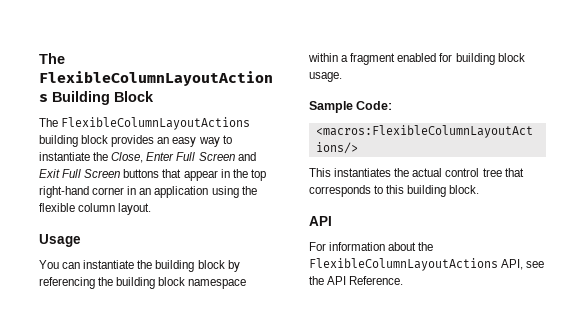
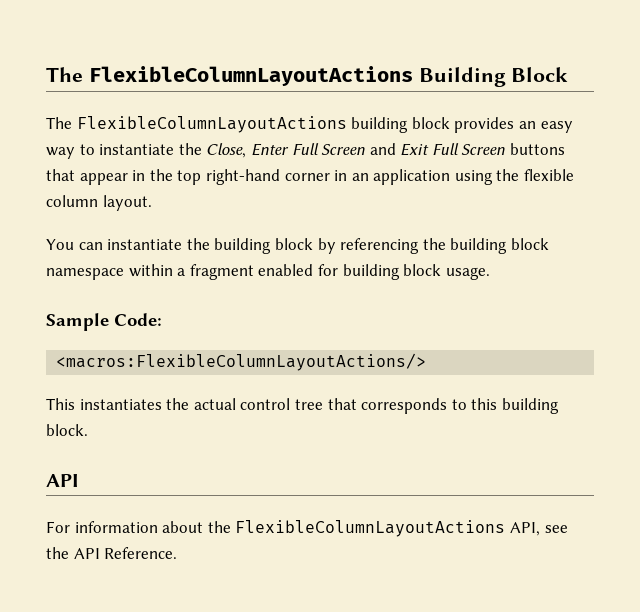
- Usage

